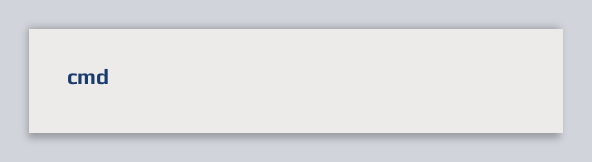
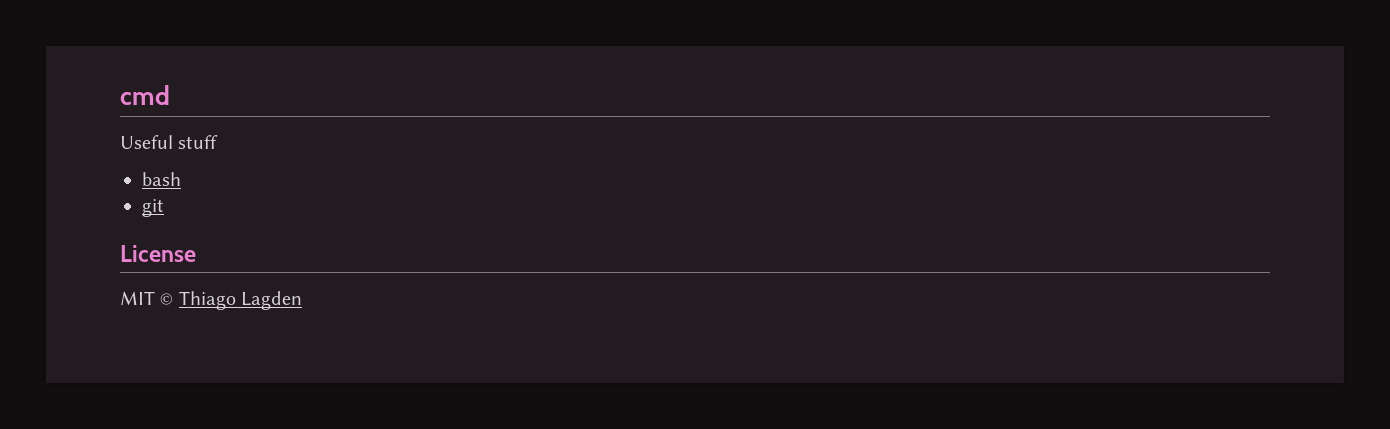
+ Useful stuff
+ bash
+ git
+ License
+ MIT © Thiago Lagden

